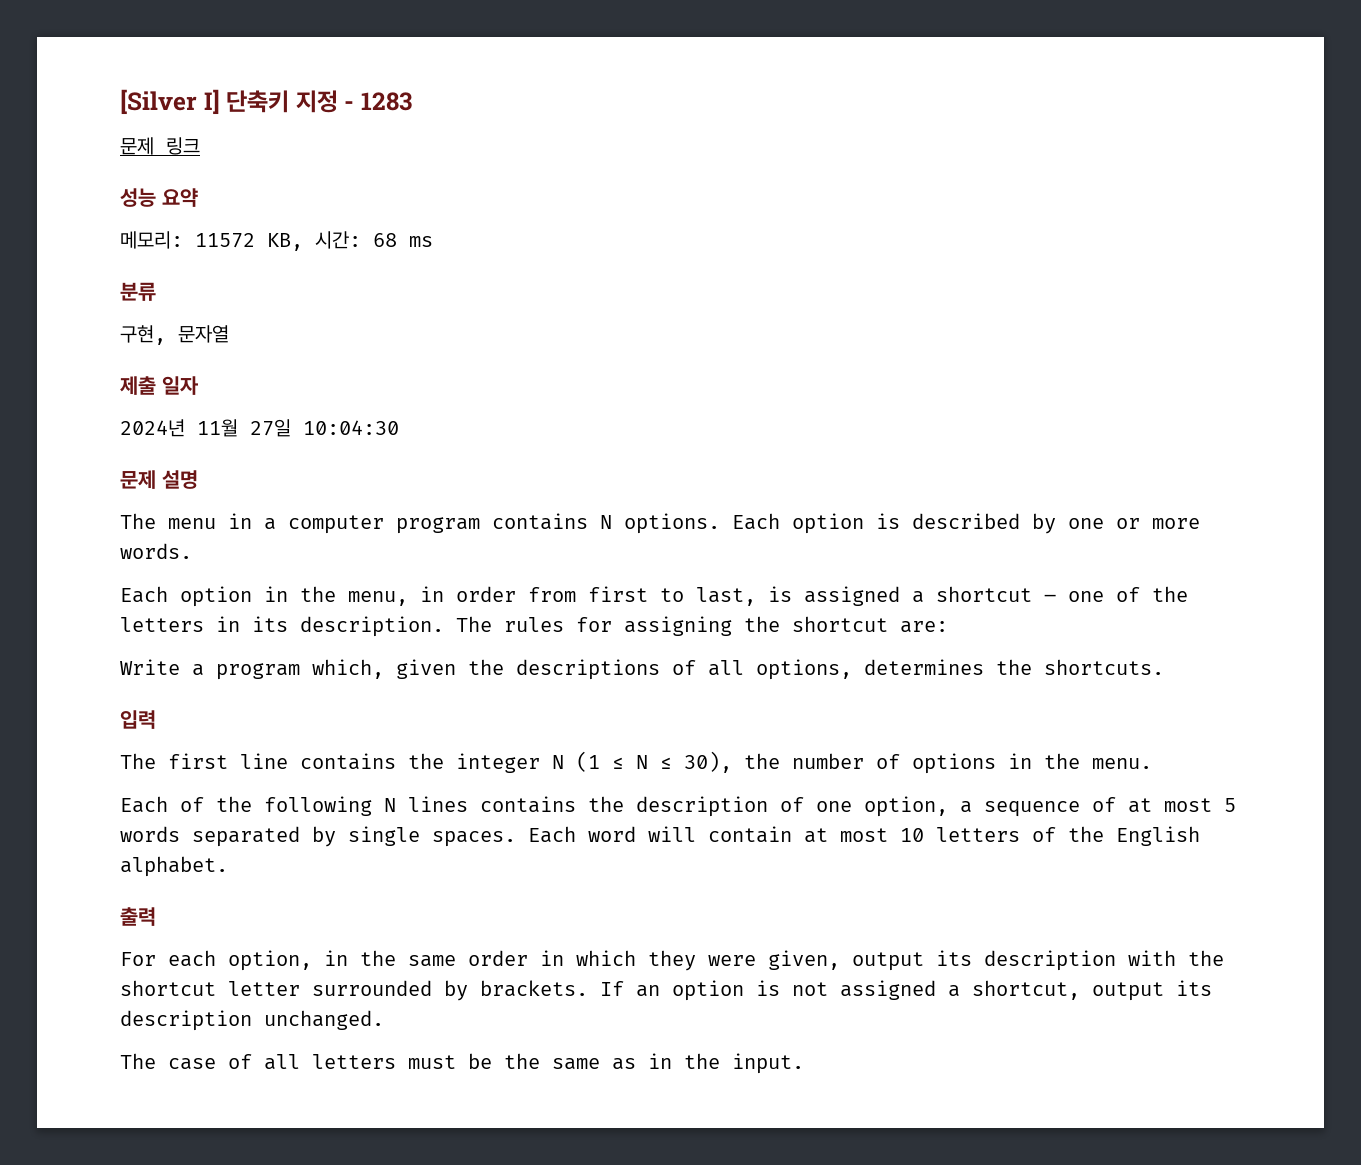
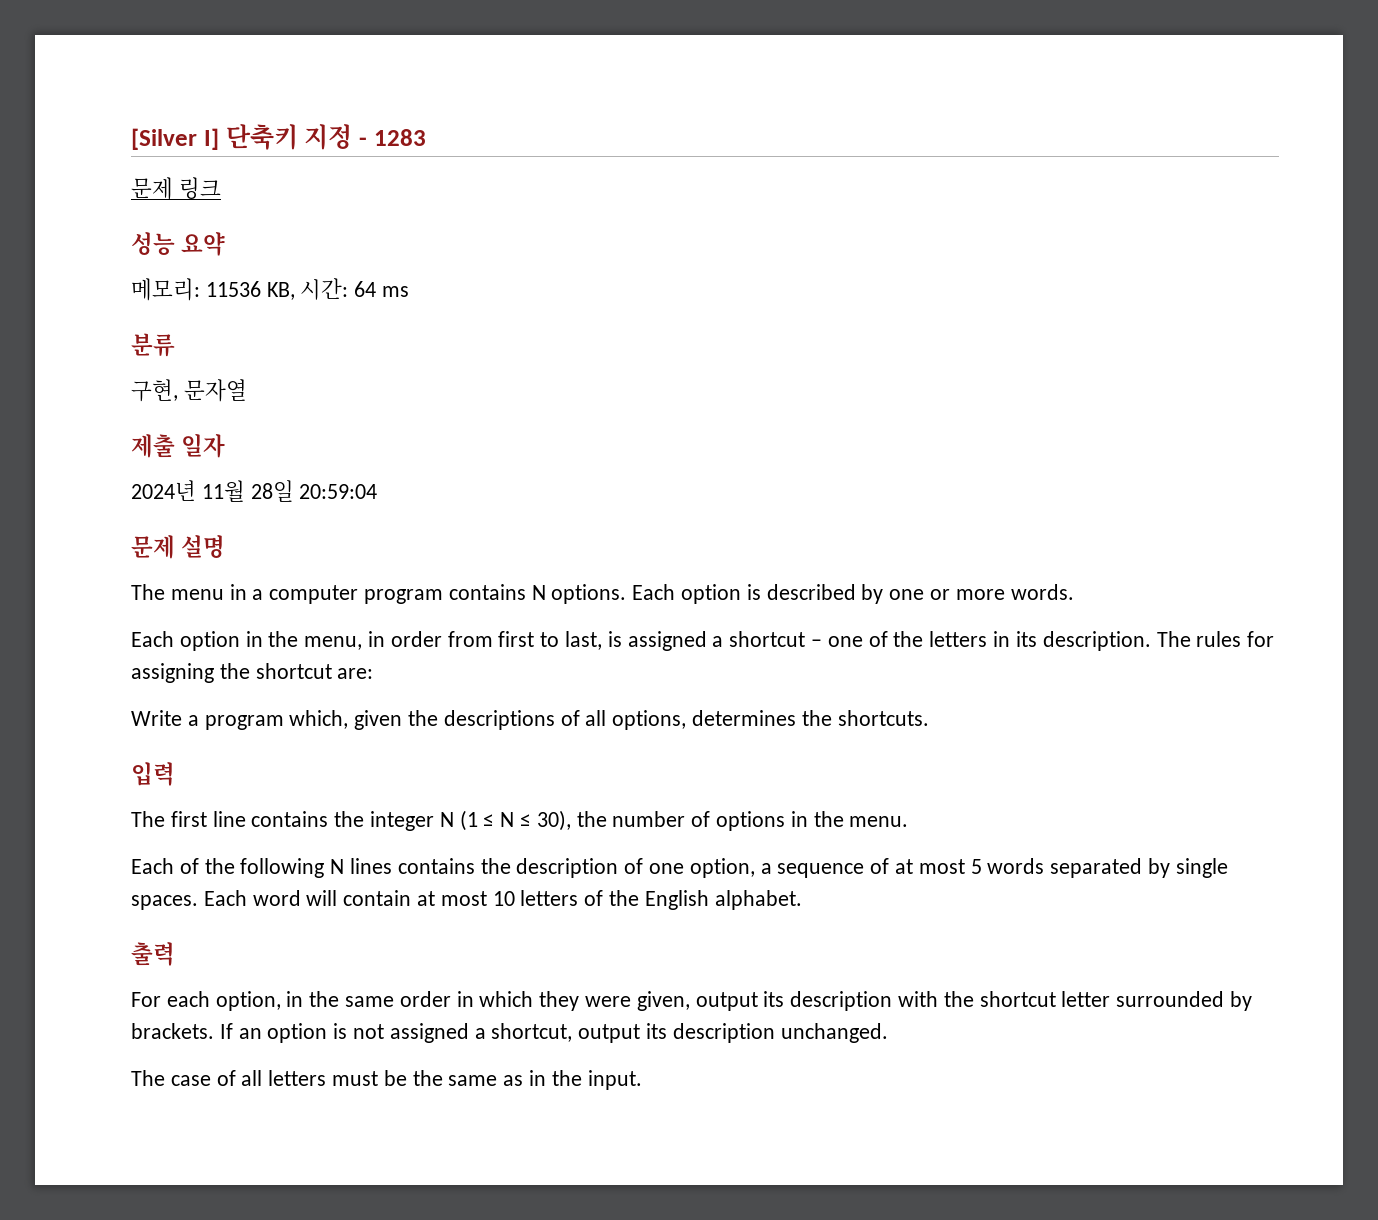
- 메모리: 11572 KB, 시간: 68 ms
+ 메모리: 11536 KB, 시간: 64 ms
- 2024년 11월 27일 10:04:30
+ 2024년 11월 28일 20:59:04

